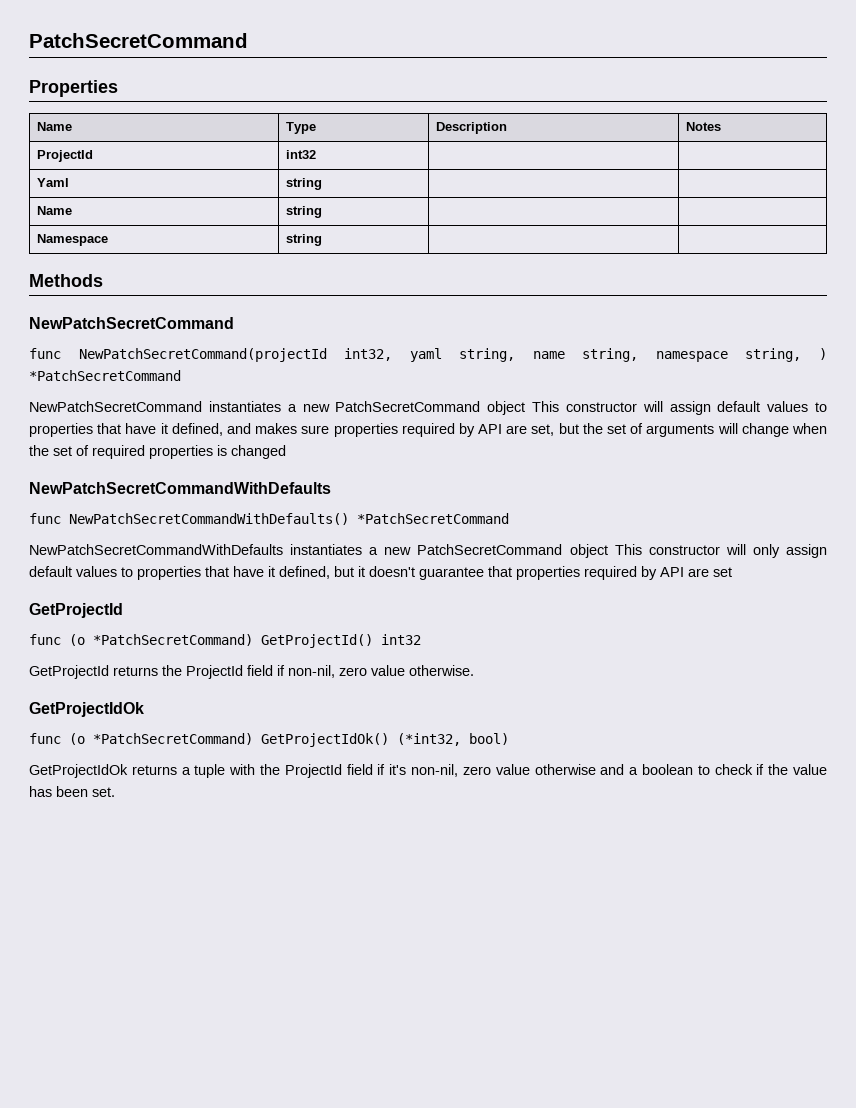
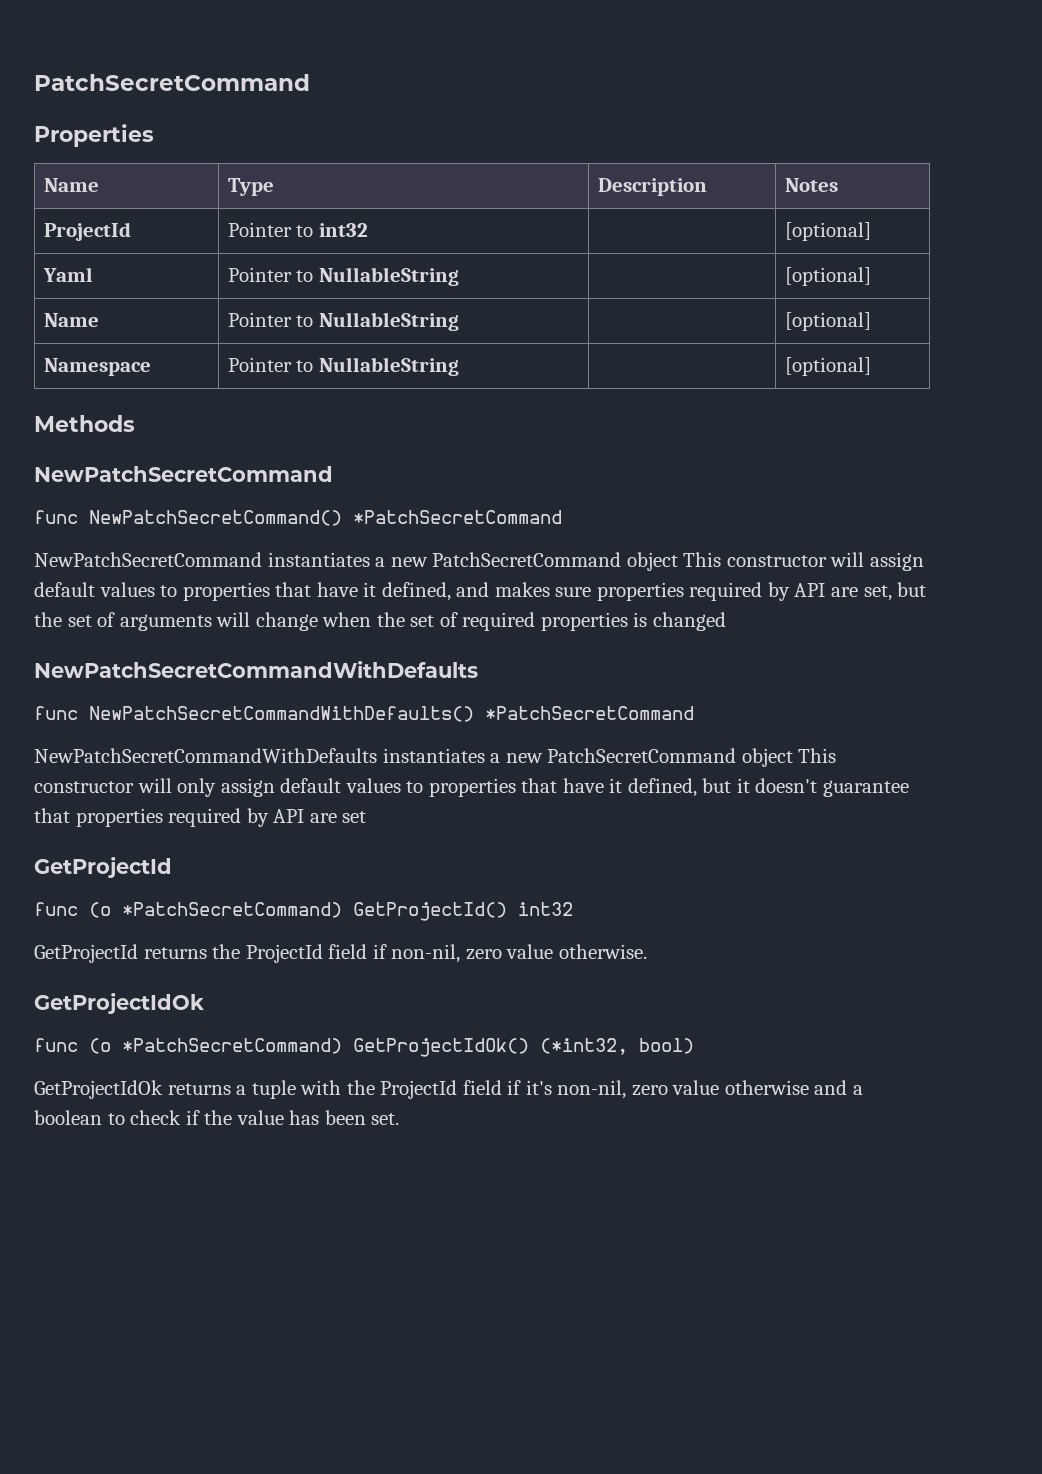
- ProjectId | int32 | |
+ ProjectId | Pointer to int32 | | [optional]
- Yaml | string | |
- Name | string | |
- Namespace | string | |
+ Yaml | Pointer to NullableString | | [optional]
+ Name | Pointer to NullableString | | [optional]
+ Namespace | Pointer to NullableString | | [optional]
  Methods
  NewPatchSecretCommand
- func NewPatchSecretCommand(projectId int32, yaml string, name string, namespace string, ) *PatchSecretCommand
+ func NewPatchSecretCommand() *PatchSecretCommand

